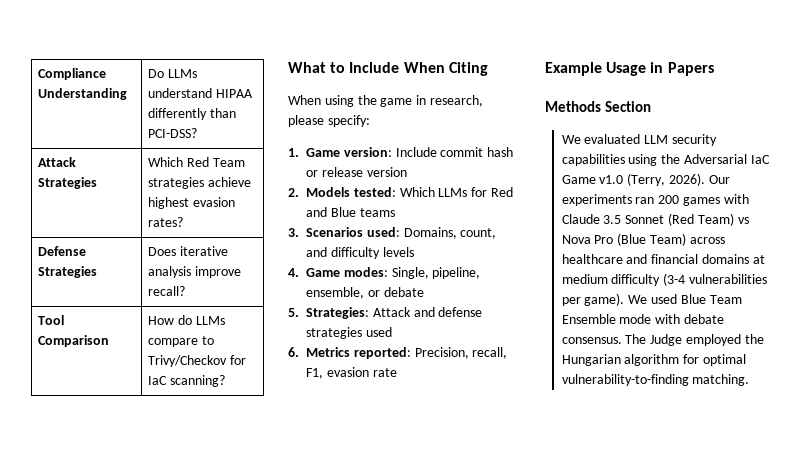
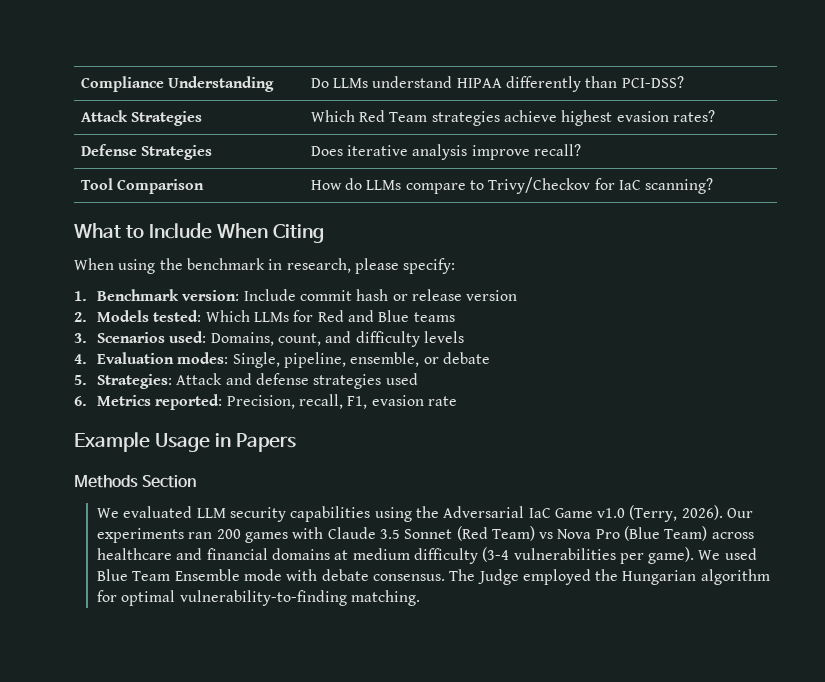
- When using the game in research, please specify:
+ When using the benchmark in research, please specify:
- 1. Game version: Include commit hash or release version
+ 1. Benchmark version: Include commit hash or release version
- 4. Game modes: Single, pipeline, ensemble, or debate
+ 4. Evaluation modes: Single, pipeline, ensemble, or debate

